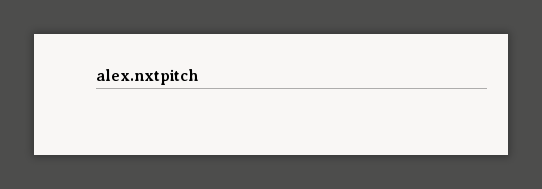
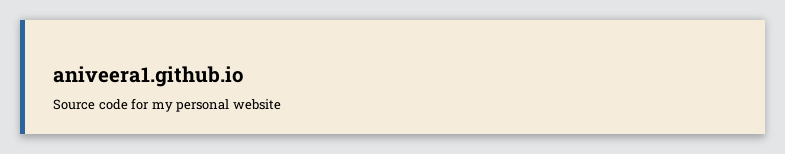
- alex.nxtpitch
+ aniveera1.github.io
+ Source code for my personal website

